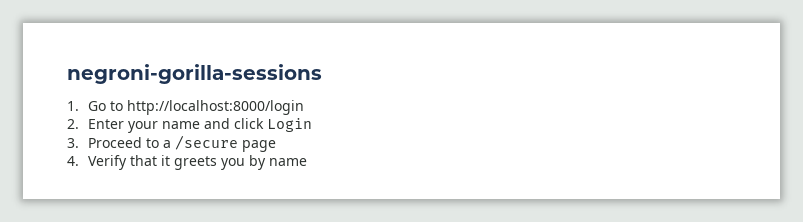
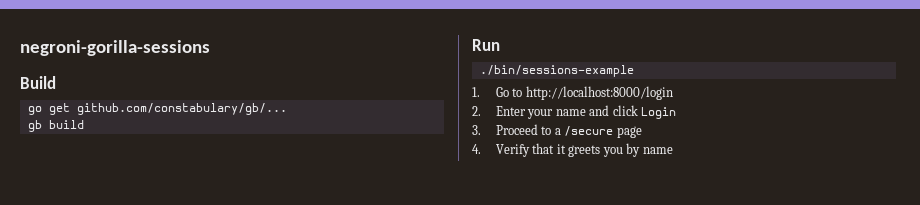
+ Build
+ go get github.com/constabulary/gb/...
+ gb build
+ Run
+ ./bin/sessions-example

